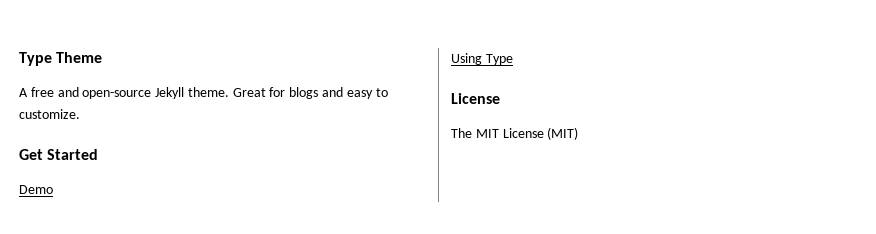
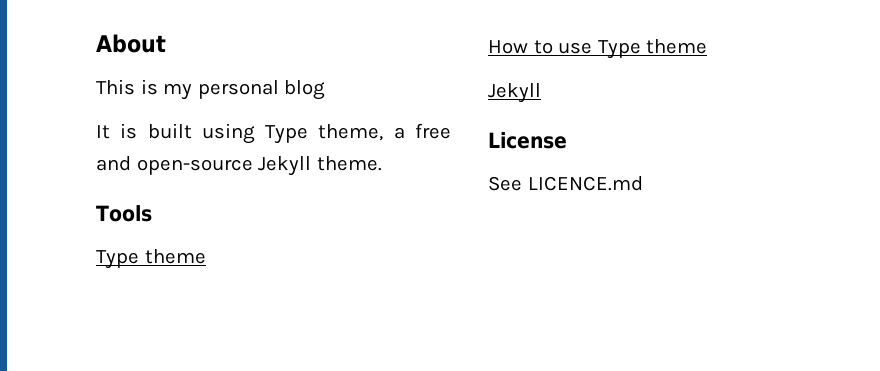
- Type Theme
- A free and open-source Jekyll theme. Great for blogs and easy to customize.
- Get Started
- Demo
- Using Type
+ About
+ This is my personal blog
+ It is built using Type theme, a free and open-source Jekyll theme.
+ Tools
+ Type theme
+ How to use Type theme
+ Jekyll
  License
- The MIT License (MIT)
+ See LICENCE.md

